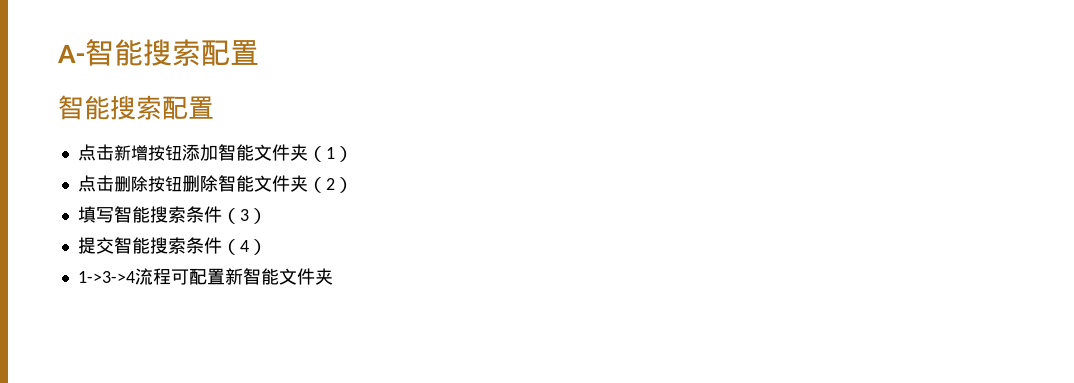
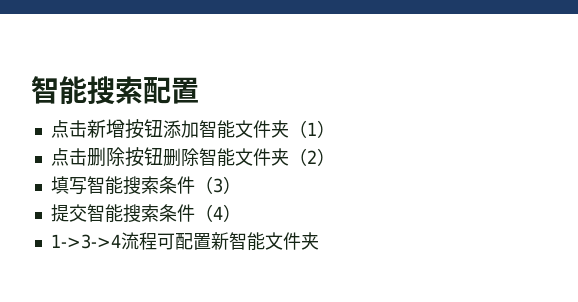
- A-智能搜索配置

